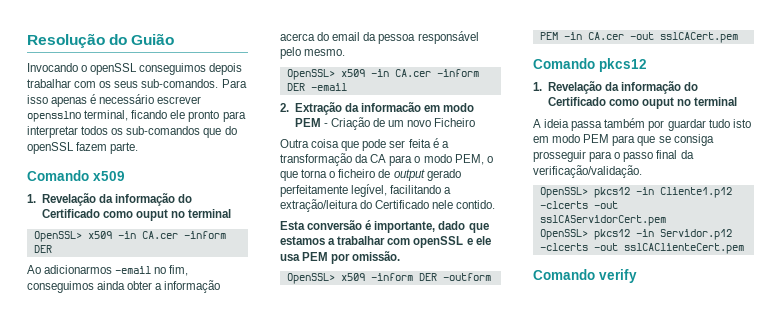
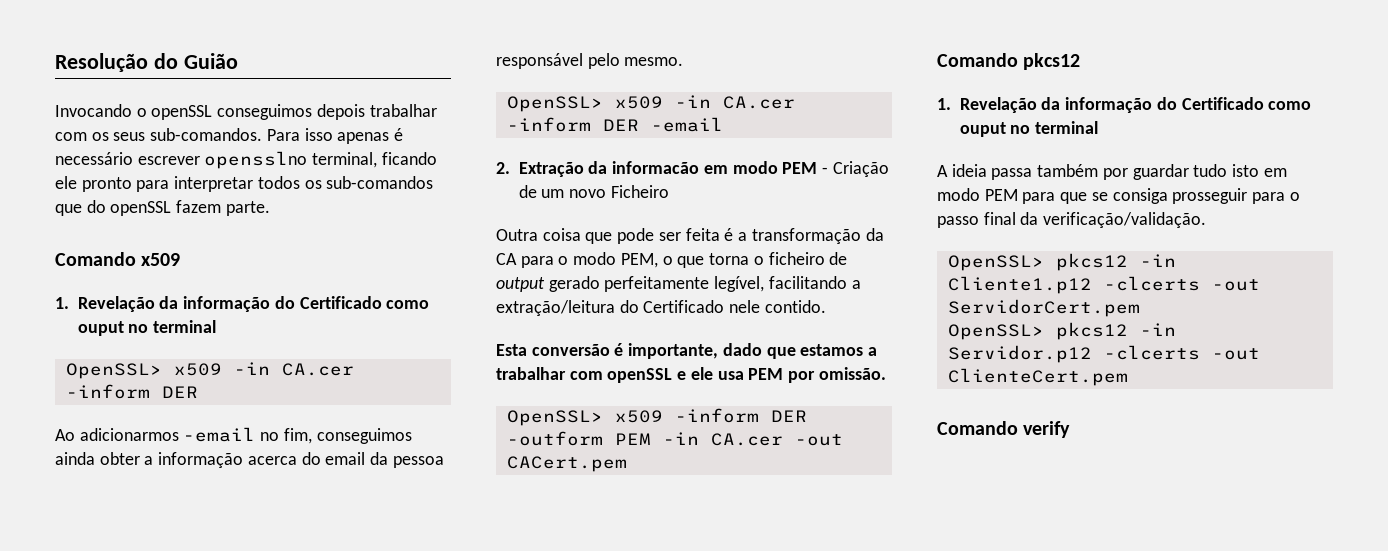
- OpenSSL> x509 -inform DER -outform PEM -in CA.cer -out sslCACert.pem
+ OpenSSL> x509 -inform DER -outform PEM -in CA.cer -out CACert.pem
- OpenSSL> pkcs12 -in Cliente1.p12 -clcerts -out sslCAServidorCert.pem
+ OpenSSL> pkcs12 -in Cliente1.p12 -clcerts -out ServidorCert.pem
- OpenSSL> pkcs12 -in Servidor.p12 -clcerts -out sslCAClienteCert.pem
+ OpenSSL> pkcs12 -in Servidor.p12 -clcerts -out ClienteCert.pem

